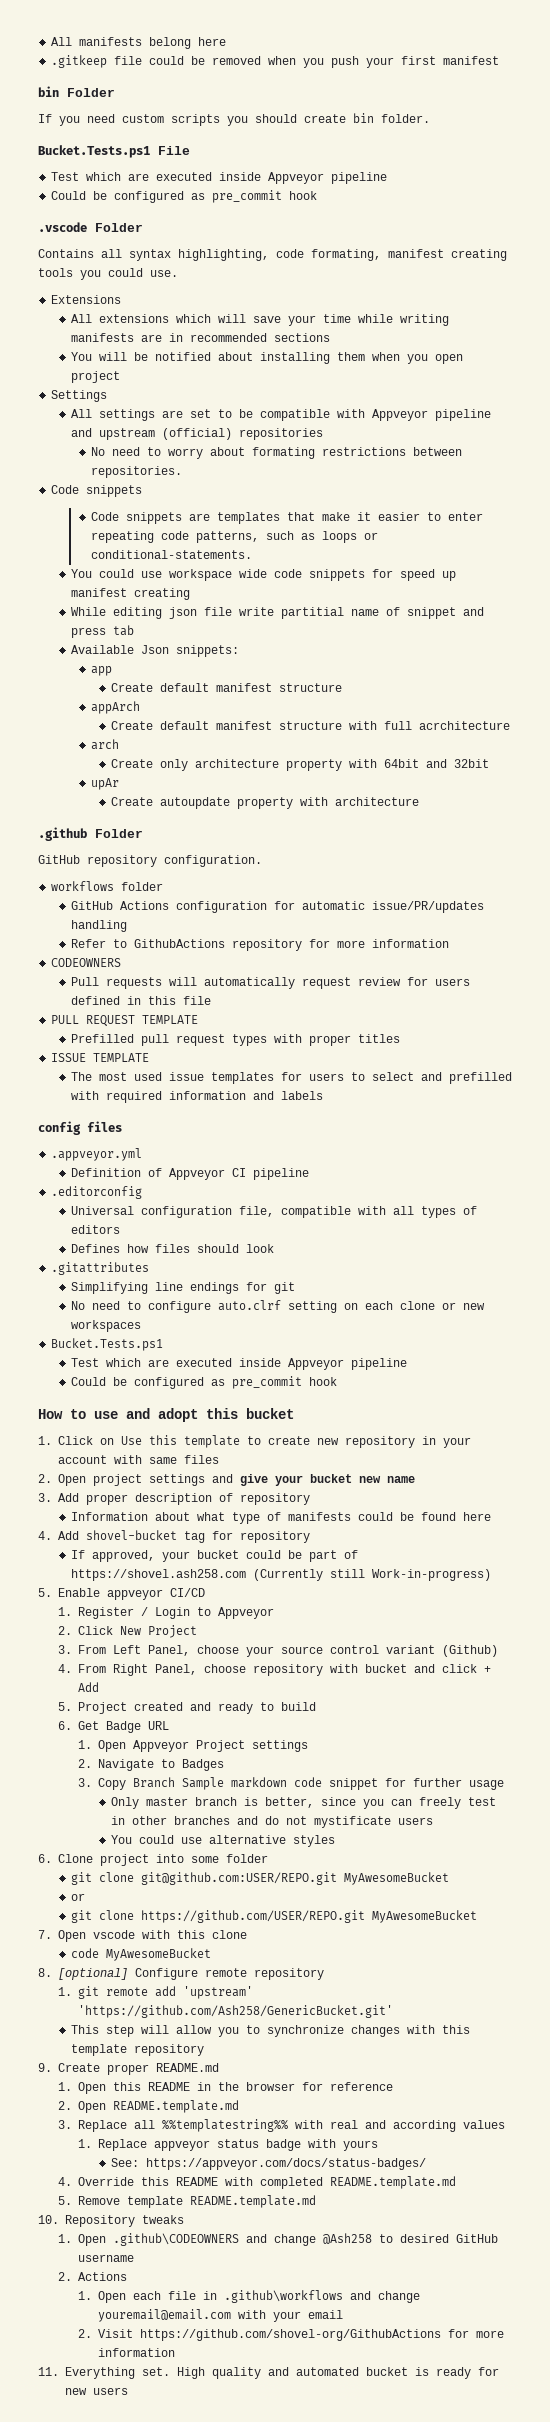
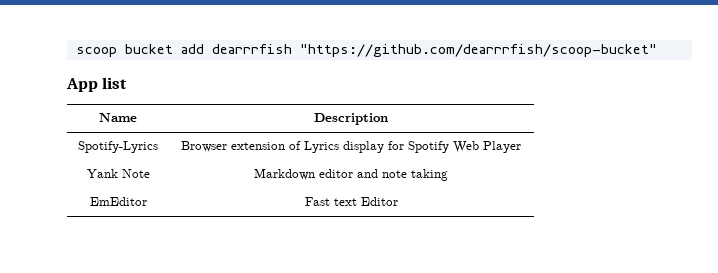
- All manifests belong here
- .gitkeep file could be removed when you push your first manifest
- bin Folder
- If you need custom scripts you should create bin folder.
- Bucket.Tests.ps1 File
- Test which are executed inside Appveyor pipeline
- Could be configured as pre_commit hook
- .vscode Folder
- Contains all syntax highlighting, code formating, manifest creating tools you could use.
- Extensions
- All extensions which will save your time while writing manifests are in recommended sections
- You will be notified about installing them when you open project
- Settings
- All settings are set to be compatible with Appveyor pipeline and upstream (official) repositories
- No need to worry about formating restrictions between repositories.
- Code snippets
- Code snippets are templates that make it easier to enter repeating code patterns, such as loops or conditional-statements.
- You could use workspace wide code snippets for speed up manifest creating
- While editing json file write partitial name of snippet and press tab
- Available Json snippets:
- app
- Create default manifest structure
- appArch
- Create default manifest structure with full acrchitecture
- arch
- Create only architecture property with 64bit and 32bit
- upAr
- Create autoupdate property with architecture
- .github Folder
- GitHub repository configuration.
- workflows folder
- GitHub Actions configuration for automatic issue/PR/updates handling
- Refer to GithubActions repository for more information
- CODEOWNERS
- Pull requests will automatically request review for users defined in this file
- PULL REQUEST TEMPLATE
- Prefilled pull request types with proper titles
- ISSUE TEMPLATE
- The most used issue templates for users to select and prefilled with required information and labels
- config files
- .appveyor.yml
- Definition of Appveyor CI pipeline
- .editorconfig
- Universal configuration file, compatible with all types of editors
- Defines how files should look
- .gitattributes
- Simplifying line endings for git
- No need to configure auto.clrf setting on each clone or new workspaces
- Bucket.Tests.ps1
- Test which are executed inside Appveyor pipeline
- Could be configured as pre_commit hook
- How to use and adopt this bucket
- 1. Click on Use this template to create new repository in your account with same files
- 2. Open project settings and give your bucket new name
- 3. Add proper description of repository
- Information about what type of manifests could be found here
- 4. Add shovel-bucket tag for repository
- If approved, your bucket could be part of https://shovel.ash258.com (Currently still Work-in-progress)
- 5. Enable appveyor CI/CD
- 1. Register / Login to Appveyor
- 2. Click New Project
- 3. From Left Panel, choose your source control variant (Github)
- 4. From Right Panel, choose repository with bucket and click + Add
- 5. Project created and ready to build
- 6. Get Badge URL
- 1. Open Appveyor Project settings
- 2. Navigate to Badges
- 3. Copy Branch Sample markdown code snippet for further usage
- Only master branch is better, since you can freely test in other branches and do not mystificate users
- You could use alternative styles
- 6. Clone project into some folder
- git clone git@github.com:USER/REPO.git MyAwesomeBucket
- or
- git clone https://github.com/USER/REPO.git MyAwesomeBucket
- 7. Open vscode with this clone
- code MyAwesomeBucket
- 8. [optional] Configure remote repository
- 1. git remote add 'upstream' 'https://github.com/Ash258/GenericBucket.git'
- This step will allow you to synchronize changes with this template repository
- 9. Create proper README.md
- 1. Open this README in the browser for reference
- 2. Open README.template.md
- 3. Replace all %%templatestring%% with real and according values
- 1. Replace appveyor status badge with yours
- See: https://appveyor.com/docs/status-badges/
- 4. Override this README with completed README.template.md
- 5. Remove template README.template.md
- 10. Repository tweaks
- 1. Open .github\CODEOWNERS and change @Ash258 to desired GitHub username
- 2. Actions
- 1. Open each file in .github\workflows and change youremail@email.com with your email
- 2. Visit https://github.com/shovel-org/GithubActions for more information
- 11. Everything set. High quality and automated bucket is ready for new users
+ scoop bucket add dearrrfish "https://github.com/dearrrfish/scoop-bucket"
+ App list
+ Name | Description
+ Spotify-Lyrics | Browser extension of Lyrics display for Spotify Web Player
+ Yank Note | Markdown editor and note taking
+ EmEditor | Fast text Editor

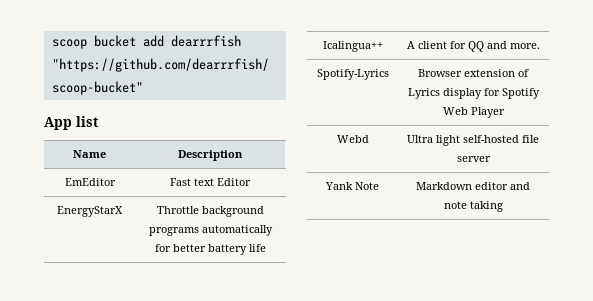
+ EmEditor | Fast text Editor
+ EnergyStarX | Throttle background programs automatically for better battery life
+ Icalingua++ | A client for QQ and more.
+ Webd | Ultra light self-hosted file server
- EmEditor | Fast text Editor

